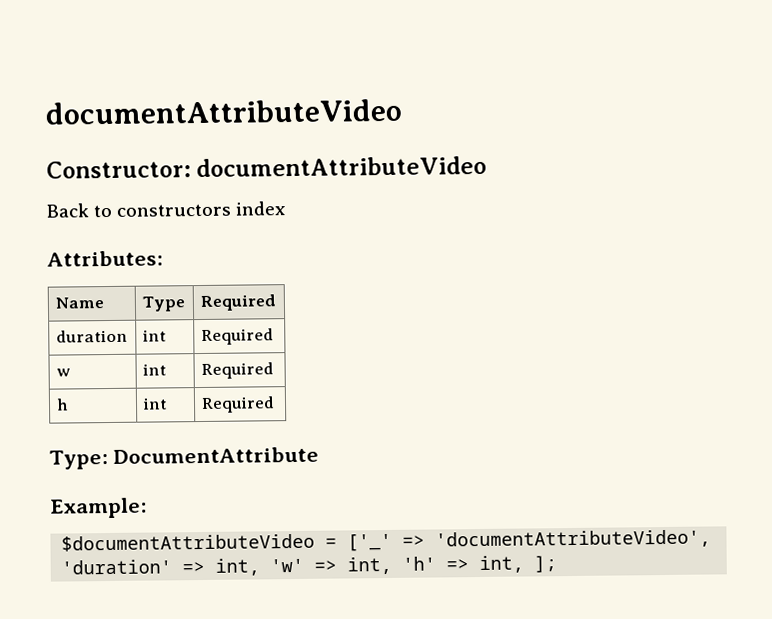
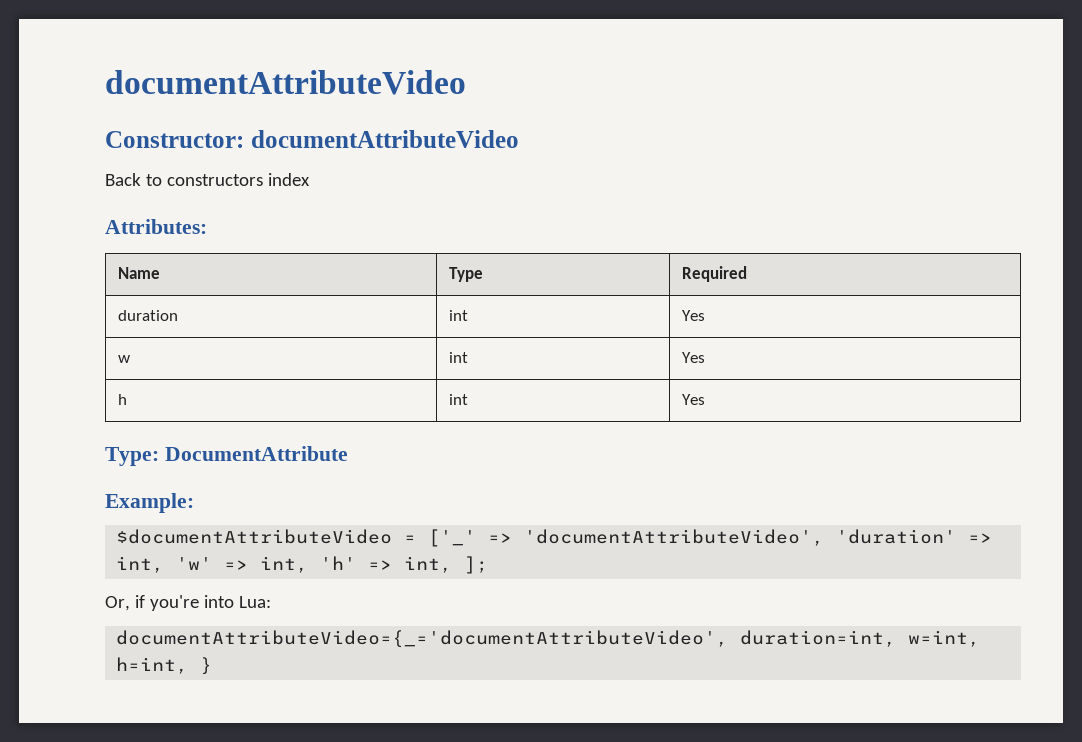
- duration | int | Required
+ duration | int | Yes
- w | int | Required
+ w | int | Yes
- h | int | Required
+ h | int | Yes
+ Or, if you're into Lua:
+ documentAttributeVideo={_='documentAttributeVideo', duration=int, w=int, h=int, }

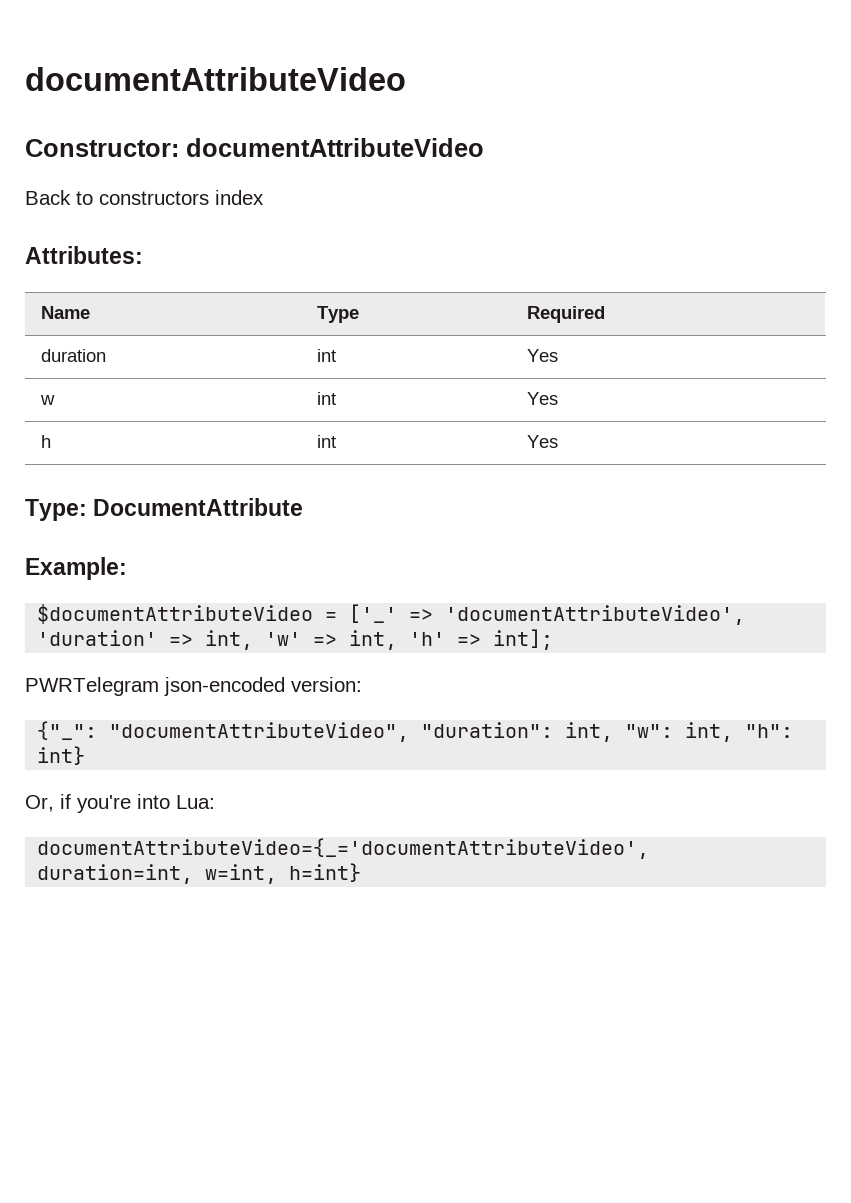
- $documentAttributeVideo = ['_' => 'documentAttributeVideo', 'duration' => int, 'w' => int, 'h' => int, ];
+ $documentAttributeVideo = ['_' => 'documentAttributeVideo', 'duration' => int, 'w' => int, 'h' => int];
+ PWRTelegram json-encoded version:
+ {"_": "documentAttributeVideo", "duration": int, "w": int, "h": int}
- documentAttributeVideo={_='documentAttributeVideo', duration=int, w=int, h=int, }
+ documentAttributeVideo={_='documentAttributeVideo', duration=int, w=int, h=int}

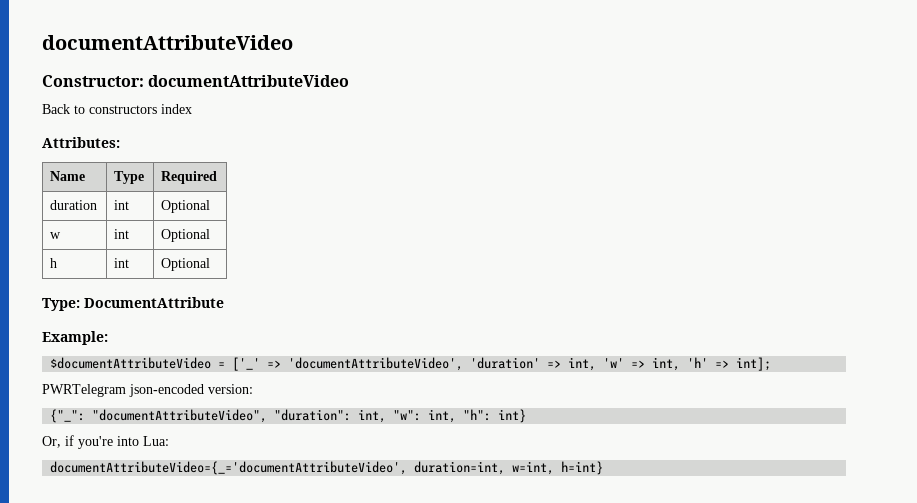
- duration | int | Yes
+ duration | int | Optional
- w | int | Yes
+ w | int | Optional
- h | int | Yes
+ h | int | Optional

